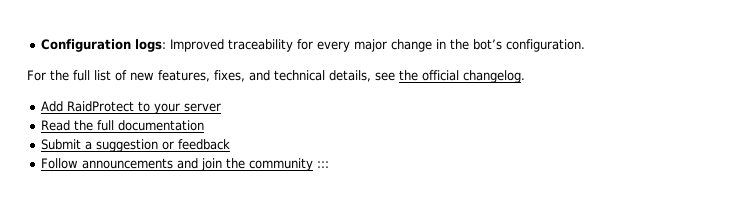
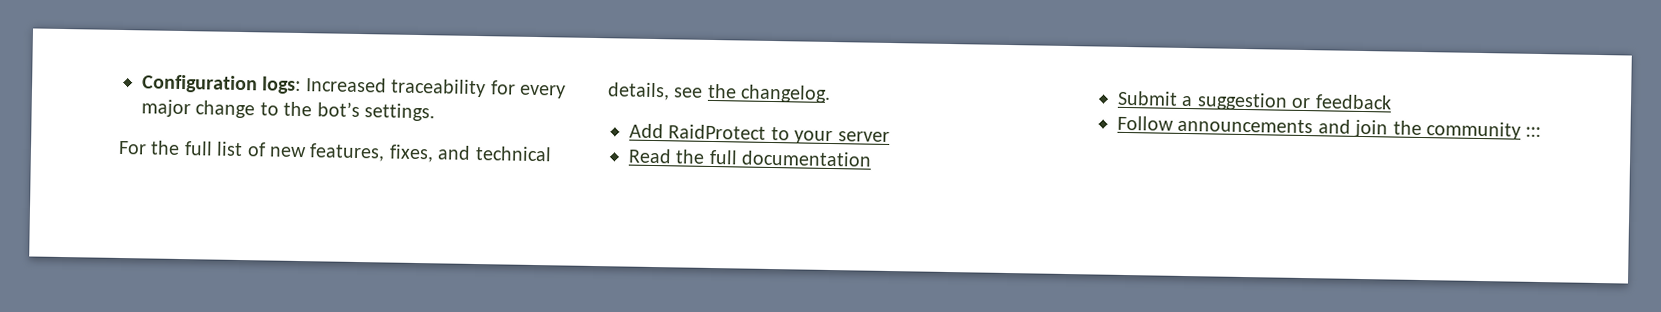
- Configuration logs: Improved traceability for every major change in the bot’s configuration.
+ Configuration logs: Increased traceability for every major change to the bot’s settings.
- For the full list of new features, fixes, and technical details, see the official changelog.
+ For the full list of new features, fixes, and technical details, see the changelog.

